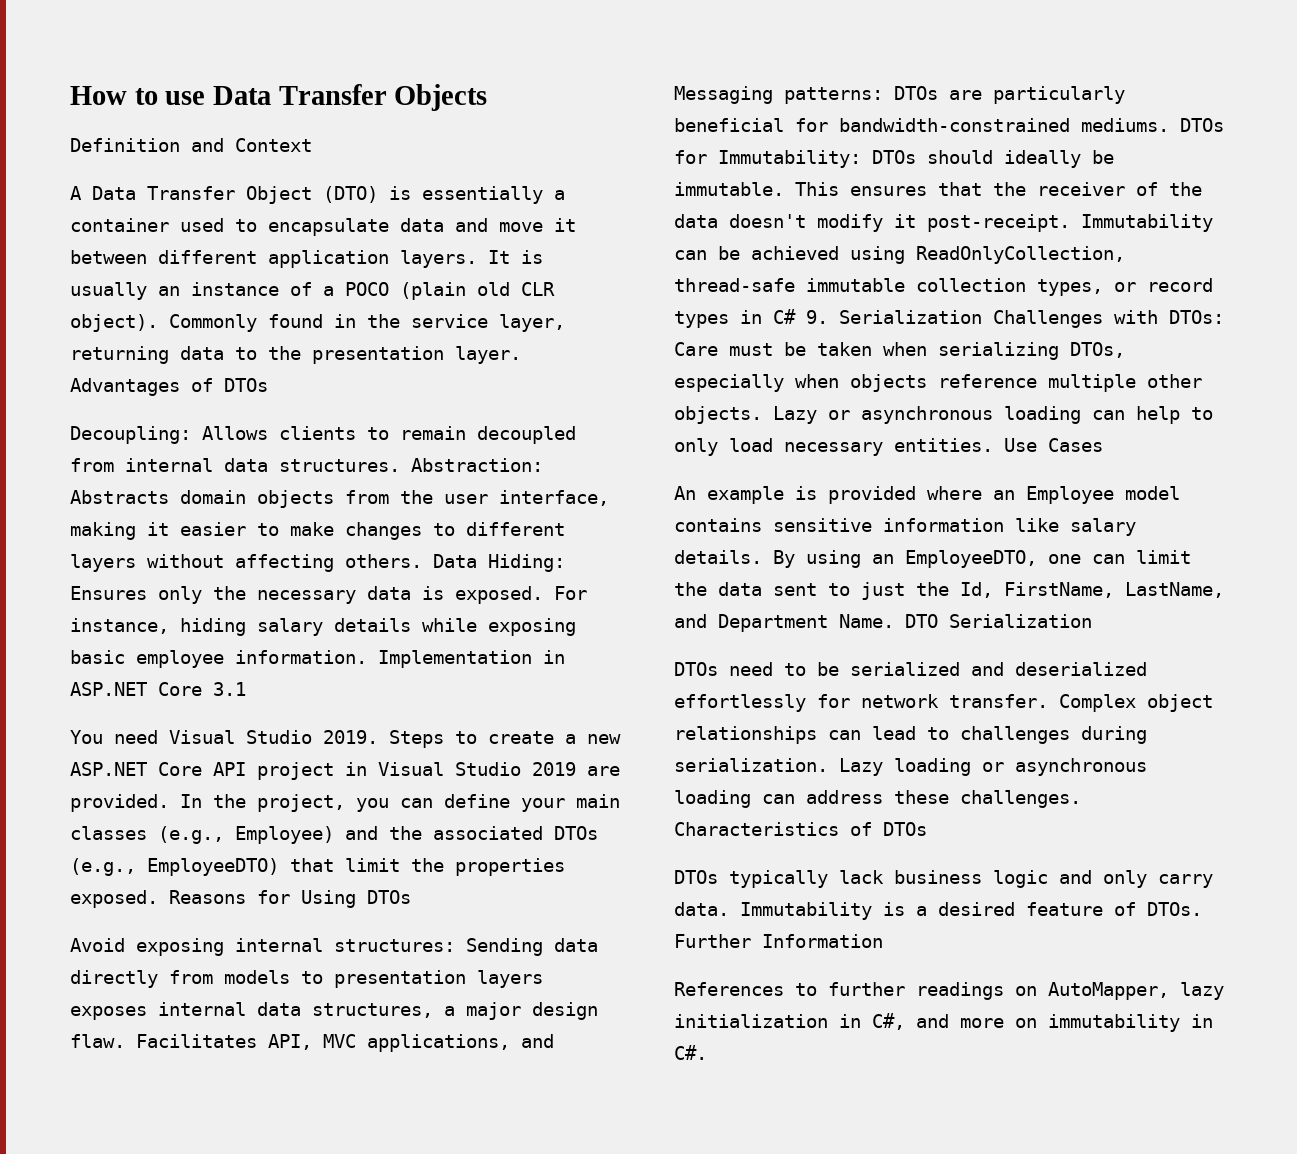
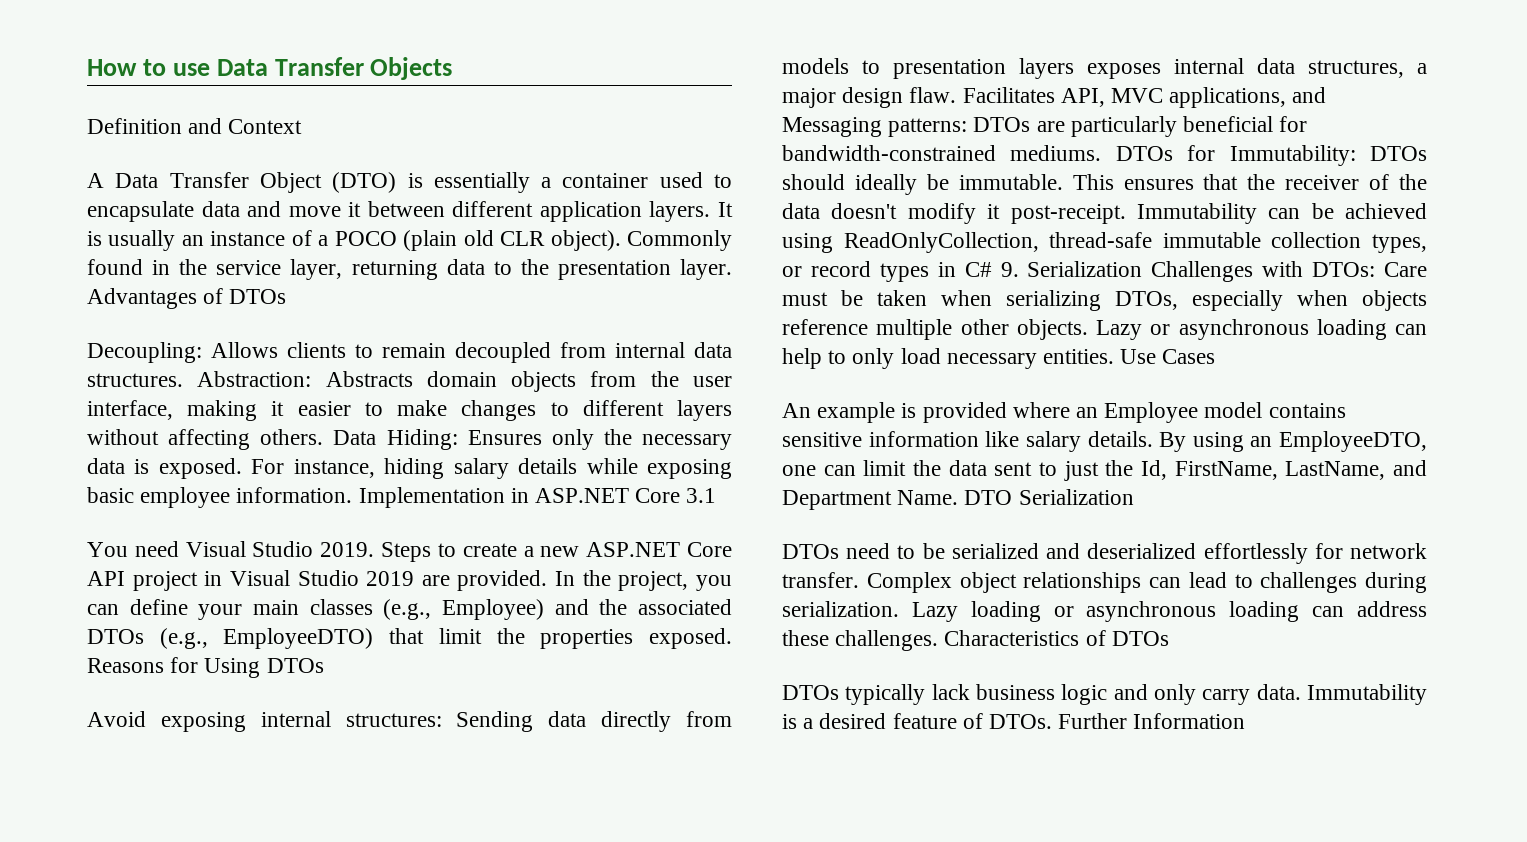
- References to further readings on AutoMapper, lazy initialization in C#, and more on immutability in C#.

